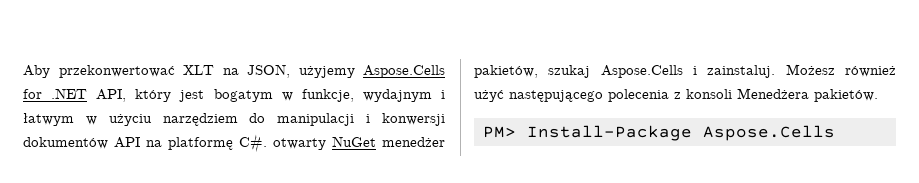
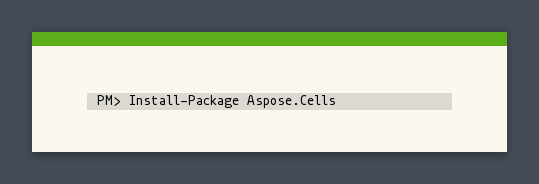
- Aby przekonwertować XLT na JSON, użyjemy Aspose.Cells for .NET API, który jest bogatym w funkcje, wydajnym i łatwym w użyciu narzędziem do manipulacji i konwersji dokumentów API na platformę C#. otwarty NuGet menedżer pakietów, szukaj Aspose.Cells i zainstaluj. Możesz również użyć następującego polecenia z konsoli Menedżera pakietów.

